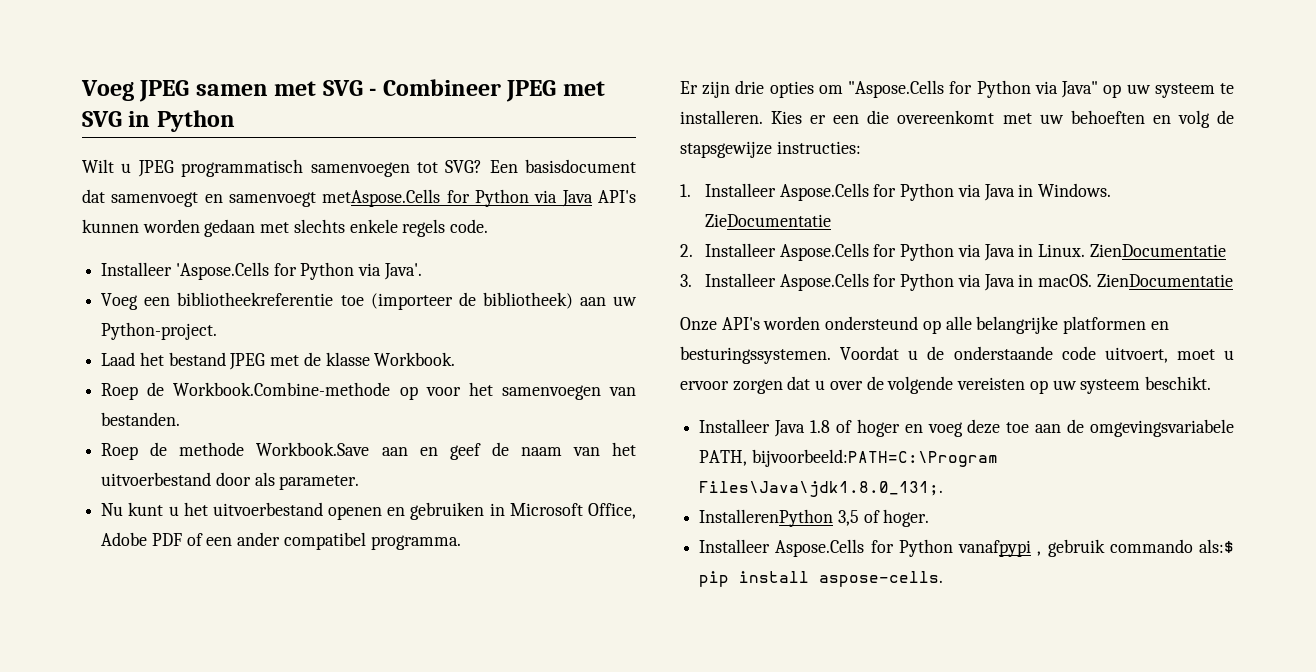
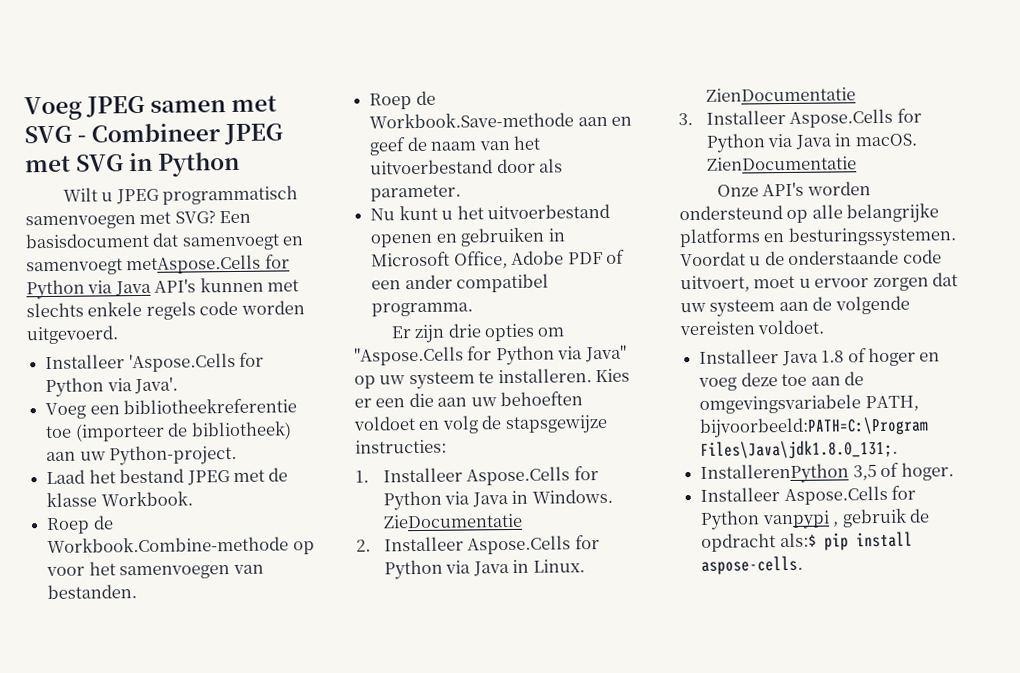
- Wilt u JPEG programmatisch samenvoegen tot SVG?
+ Wilt u JPEG programmatisch samenvoegen met SVG?
- Een basisdocument dat samenvoegt en samenvoegt metAspose.Cells for Python via Java API's kunnen worden gedaan met slechts enkele regels code.
+ Een basisdocument dat samenvoegt en samenvoegt metAspose.Cells for Python via Java API's kunnen met slechts enkele regels code worden uitgevoerd.
- Roep de methode Workbook.Save aan en geef de naam van het uitvoerbestand door als parameter.
+ Roep de Workbook.Save-methode aan en geef de naam van het uitvoerbestand door als parameter.
- Kies er een die overeenkomt met uw behoeften en volg de stapsgewijze instructies:
+ Kies er een die aan uw behoeften voldoet en volg de stapsgewijze instructies:
- Onze API's worden ondersteund op alle belangrijke platformen en besturingssystemen.
+ Onze API's worden ondersteund op alle belangrijke platforms en besturingssystemen.
- Voordat u de onderstaande code uitvoert, moet u ervoor zorgen dat u over de volgende vereisten op uw systeem beschikt.
+ Voordat u de onderstaande code uitvoert, moet u ervoor zorgen dat uw systeem aan de volgende vereisten voldoet.
- Installeer Aspose.Cells for Python vanafpypi , gebruik commando als:$ pip install aspose-cells.
+ Installeer Aspose.Cells for Python vanpypi , gebruik de opdracht als:$ pip install aspose-cells.

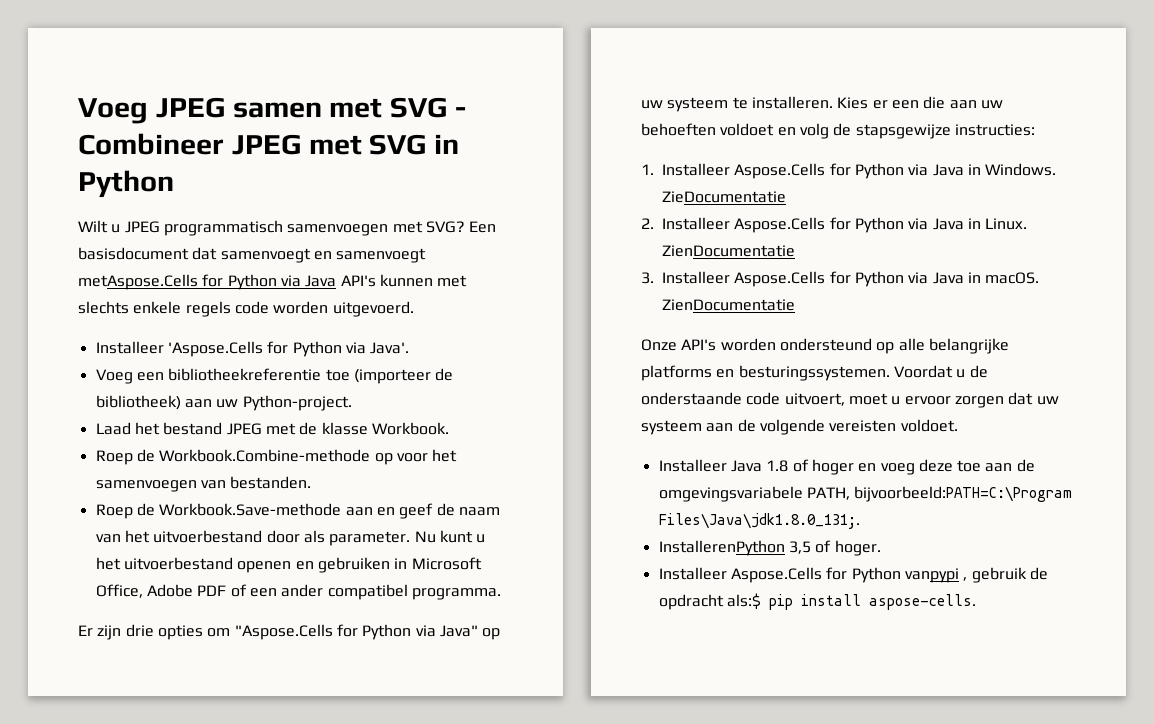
- Roep de Workbook.Save-methode aan en geef de naam van het uitvoerbestand door als parameter.
- Nu kunt u het uitvoerbestand openen en gebruiken in Microsoft Office, Adobe PDF of een ander compatibel programma.
+ Roep de Workbook.Save-methode aan en geef de naam van het uitvoerbestand door als parameter. Nu kunt u het uitvoerbestand openen en gebruiken in Microsoft Office, Adobe PDF of een ander compatibel programma.

